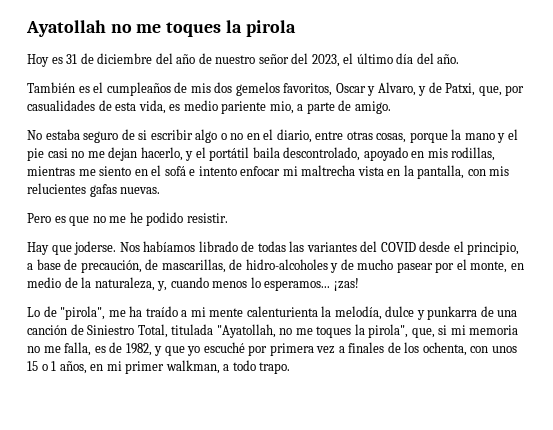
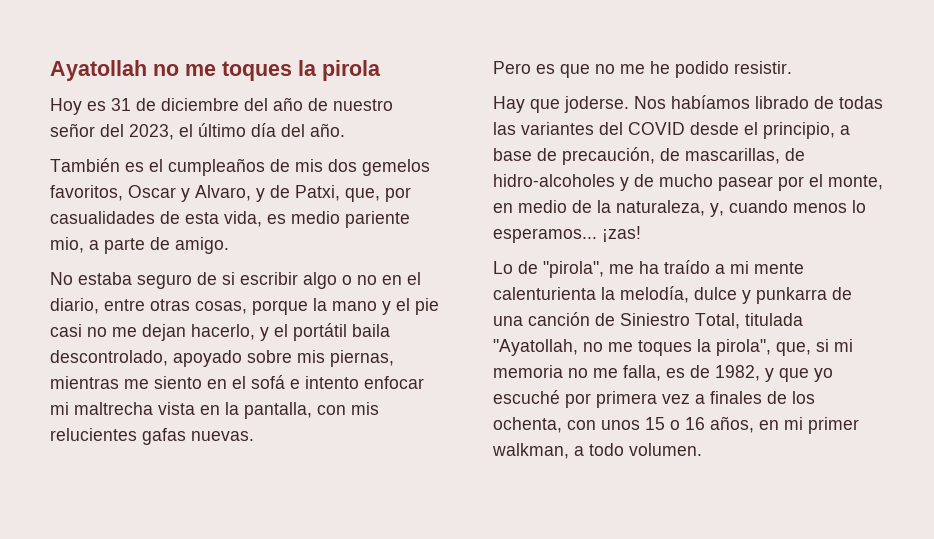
- No estaba seguro de si escribir algo o no en el diario, entre otras cosas, porque la mano y el pie casi no me dejan hacerlo, y el portátil baila descontrolado, apoyado en mis rodillas, mientras me siento en el sofá e intento enfocar mi maltrecha vista en la pantalla, con mis relucientes gafas nuevas.
+ No estaba seguro de si escribir algo o no en el diario, entre otras cosas, porque la mano y el pie casi no me dejan hacerlo, y el portátil baila descontrolado, apoyado sobre mis piernas, mientras me siento en el sofá e intento enfocar mi maltrecha vista en la pantalla, con mis relucientes gafas nuevas.
- Lo de "pirola", me ha traído a mi mente calenturienta la melodía, dulce y punkarra de una canción de Siniestro Total, titulada "Ayatollah, no me toques la pirola", que, si mi memoria no me falla, es de 1982, y que yo escuché por primera vez a finales de los ochenta, con unos 15 o 1 años, en mi primer walkman, a todo trapo.
+ Lo de "pirola", me ha traído a mi mente calenturienta la melodía, dulce y punkarra de una canción de Siniestro Total, titulada "Ayatollah, no me toques la pirola", que, si mi memoria no me falla, es de 1982, y que yo escuché por primera vez a finales de los ochenta, con unos 15 o 16 años, en mi primer walkman, a todo volumen.

